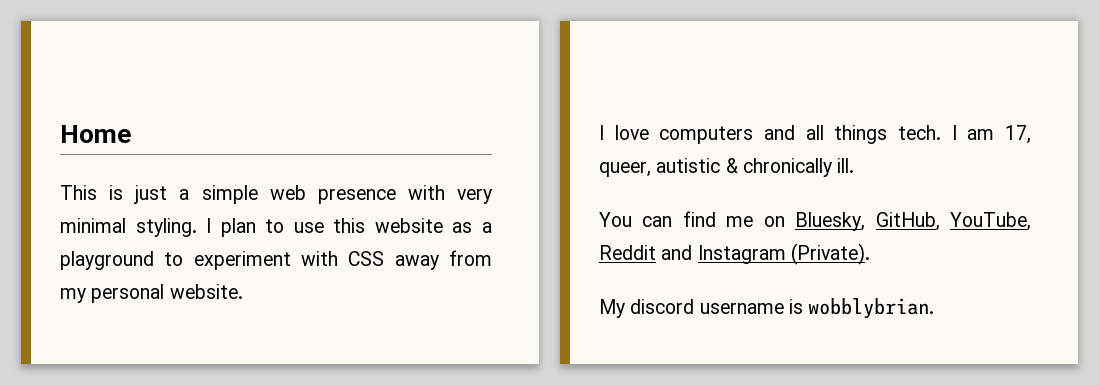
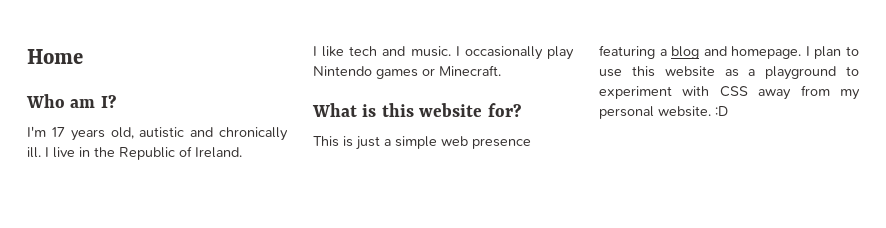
+ Who am I?
+ I'm 17 years old, autistic and chronically ill. I live in the Republic of Ireland.
+ I like tech and music. I occasionally play Nintendo games or Minecraft.
+ What is this website for?
- This is just a simple web presence with very minimal styling.
+ This is just a simple web presence featuring a blog and homepage.
- I plan to use this website as a playground to experiment with CSS away from my personal website.
- I love computers and all things tech. I am 17, queer, autistic & chronically ill.
- You can find me on Bluesky, GitHub, YouTube, Reddit and Instagram (Private).
- My discord username is wobblybrian.
+ I plan to use this website as a playground to experiment with CSS away from my personal website. :D

